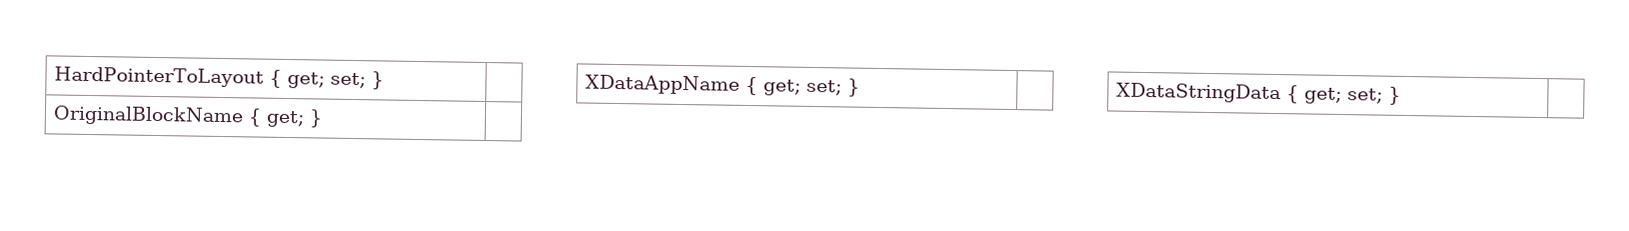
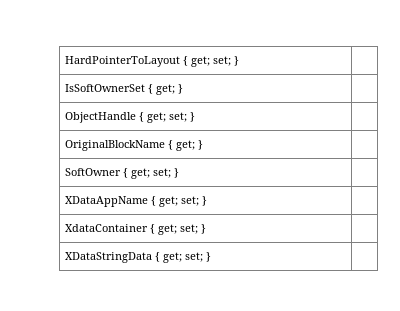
+ IsSoftOwnerSet { get; } |
+ ObjectHandle { get; set; } |
+ SoftOwner { get; set; } |
+ XdataContainer { get; set; } |

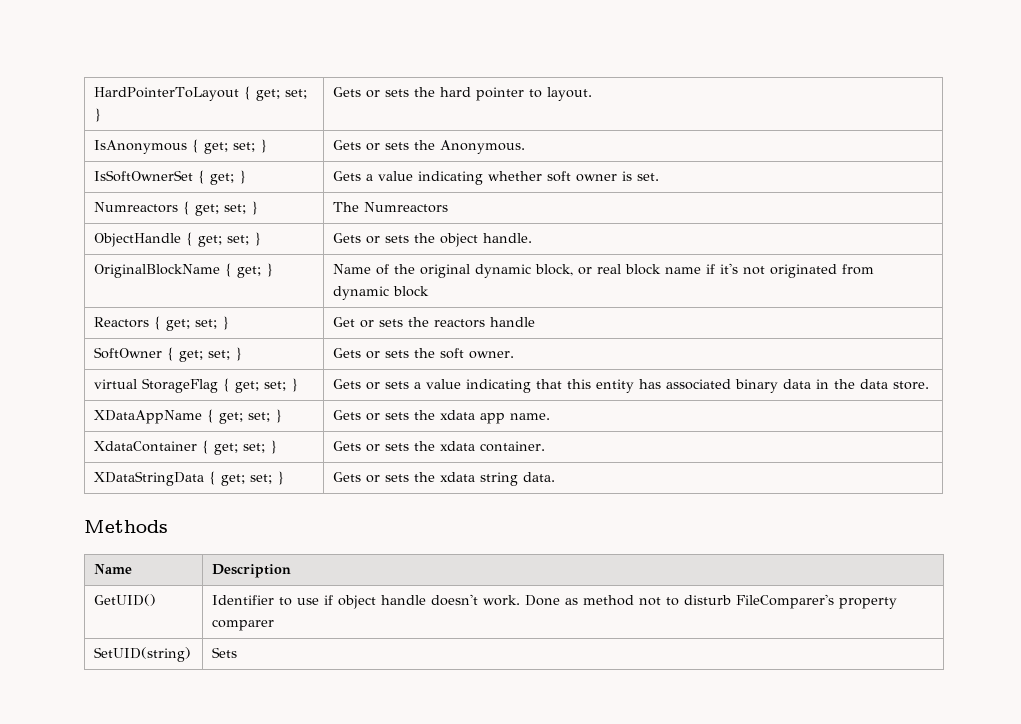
- HardPointerToLayout { get; set; } |
- IsSoftOwnerSet { get; } |
+ HardPointerToLayout { get; set; } | Gets or sets the hard pointer to layout.
+ IsAnonymous { get; set; } | Gets or sets the Anonymous.
+ IsSoftOwnerSet { get; } | Gets a value indicating whether soft owner is set.
+ Numreactors { get; set; } | The Numreactors
- ObjectHandle { get; set; } |
- OriginalBlockName { get; } |
+ ObjectHandle { get; set; } | Gets or sets the object handle.
+ OriginalBlockName { get; } | Name of the original dynamic block, or real block name if it's not originated from dynamic block
+ Reactors { get; set; } | Get or sets the reactors handle
- SoftOwner { get; set; } |
+ SoftOwner { get; set; } | Gets or sets the soft owner.
+ virtual StorageFlag { get; set; } | Gets or sets a value indicating that this entity has associated binary data in the data store.
- XDataAppName { get; set; } |
+ XDataAppName { get; set; } | Gets or sets the xdata app name.
- XdataContainer { get; set; } |
+ XdataContainer { get; set; } | Gets or sets the xdata container.
- XDataStringData { get; set; } |
+ XDataStringData { get; set; } | Gets or sets the xdata string data.
+ Methods
+ Name | Description
+ GetUID() | Identifier to use if object handle doesn't work. Done as method not to disturb FileComparer's property comparer
+ SetUID(string) | Sets

